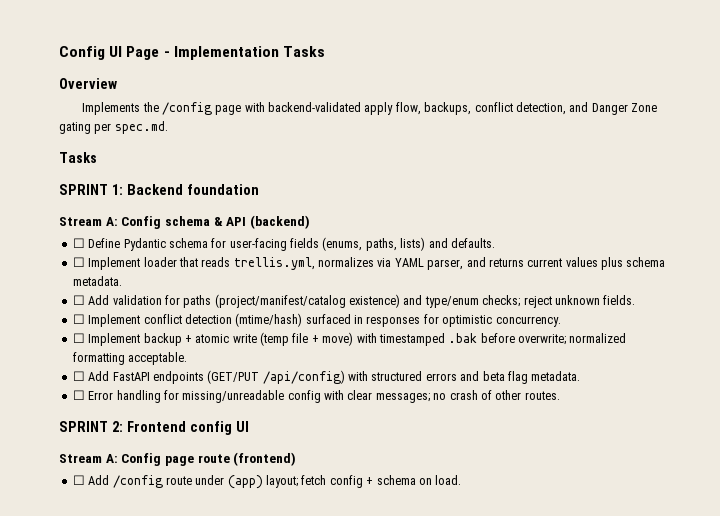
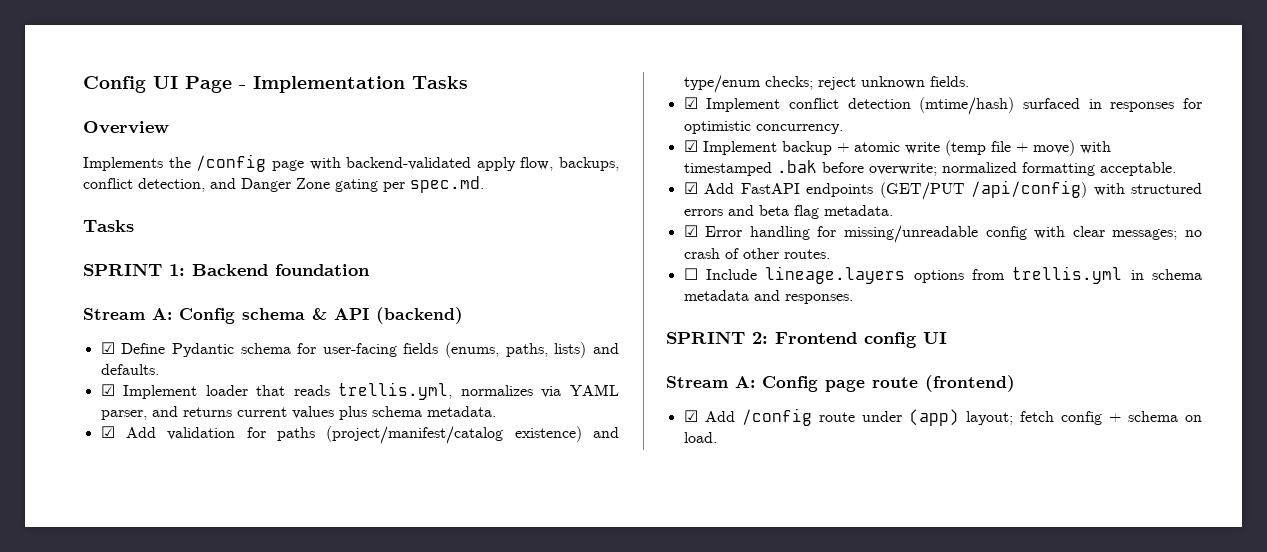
- ☐ Define Pydantic schema for user-facing fields (enums, paths, lists) and defaults.
+ ☑ Define Pydantic schema for user-facing fields (enums, paths, lists) and defaults.
- ☐ Implement loader that reads trellis.yml, normalizes via YAML parser, and returns current values plus schema metadata.
+ ☑ Implement loader that reads trellis.yml, normalizes via YAML parser, and returns current values plus schema metadata.
- ☐ Add validation for paths (project/manifest/catalog existence) and type/enum checks; reject unknown fields.
+ ☑ Add validation for paths (project/manifest/catalog existence) and type/enum checks; reject unknown fields.
- ☐ Implement conflict detection (mtime/hash) surfaced in responses for optimistic concurrency.
+ ☑ Implement conflict detection (mtime/hash) surfaced in responses for optimistic concurrency.
- ☐ Implement backup + atomic write (temp file + move) with timestamped .bak before overwrite; normalized formatting acceptable.
+ ☑ Implement backup + atomic write (temp file + move) with timestamped .bak before overwrite; normalized formatting acceptable.
- ☐ Add FastAPI endpoints (GET/PUT /api/config) with structured errors and beta flag metadata.
+ ☑ Add FastAPI endpoints (GET/PUT /api/config) with structured errors and beta flag metadata.
- ☐ Error handling for missing/unreadable config with clear messages; no crash of other routes.
+ ☑ Error handling for missing/unreadable config with clear messages; no crash of other routes.
+ ☐ Include lineage.layers options from trellis.yml in schema metadata and responses.
- ☐ Add /config route under (app) layout; fetch config + schema on load.
+ ☑ Add /config route under (app) layout; fetch config + schema on load.

